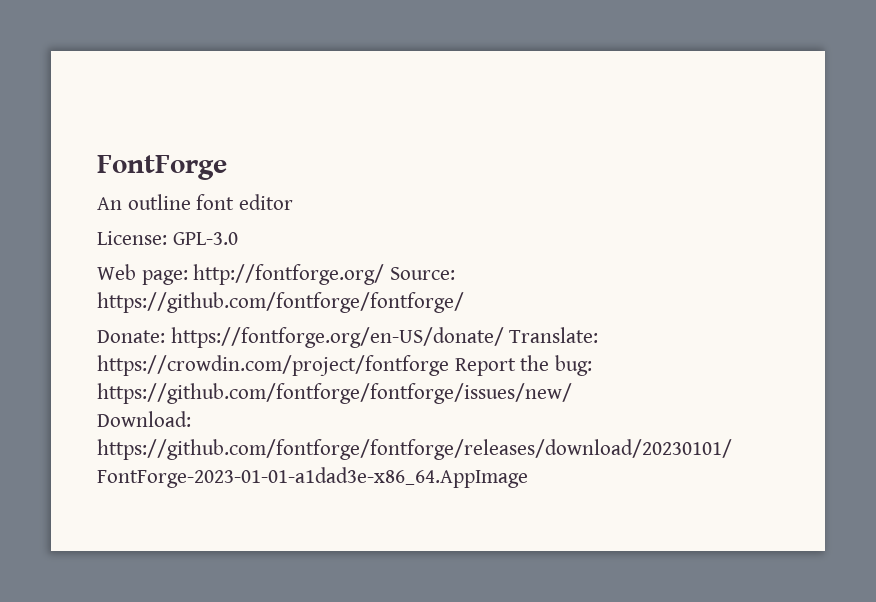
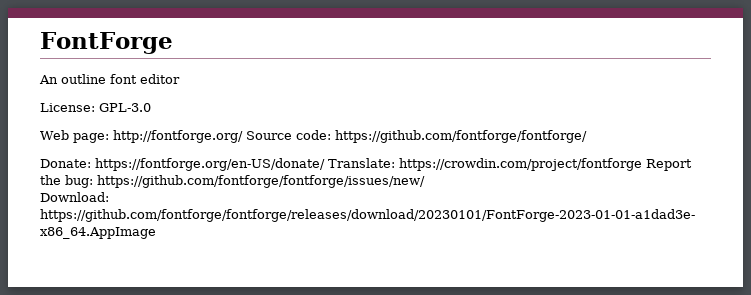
- Web page: http://fontforge.org/ Source: https://github.com/fontforge/fontforge/
+ Web page: http://fontforge.org/ Source code: https://github.com/fontforge/fontforge/

